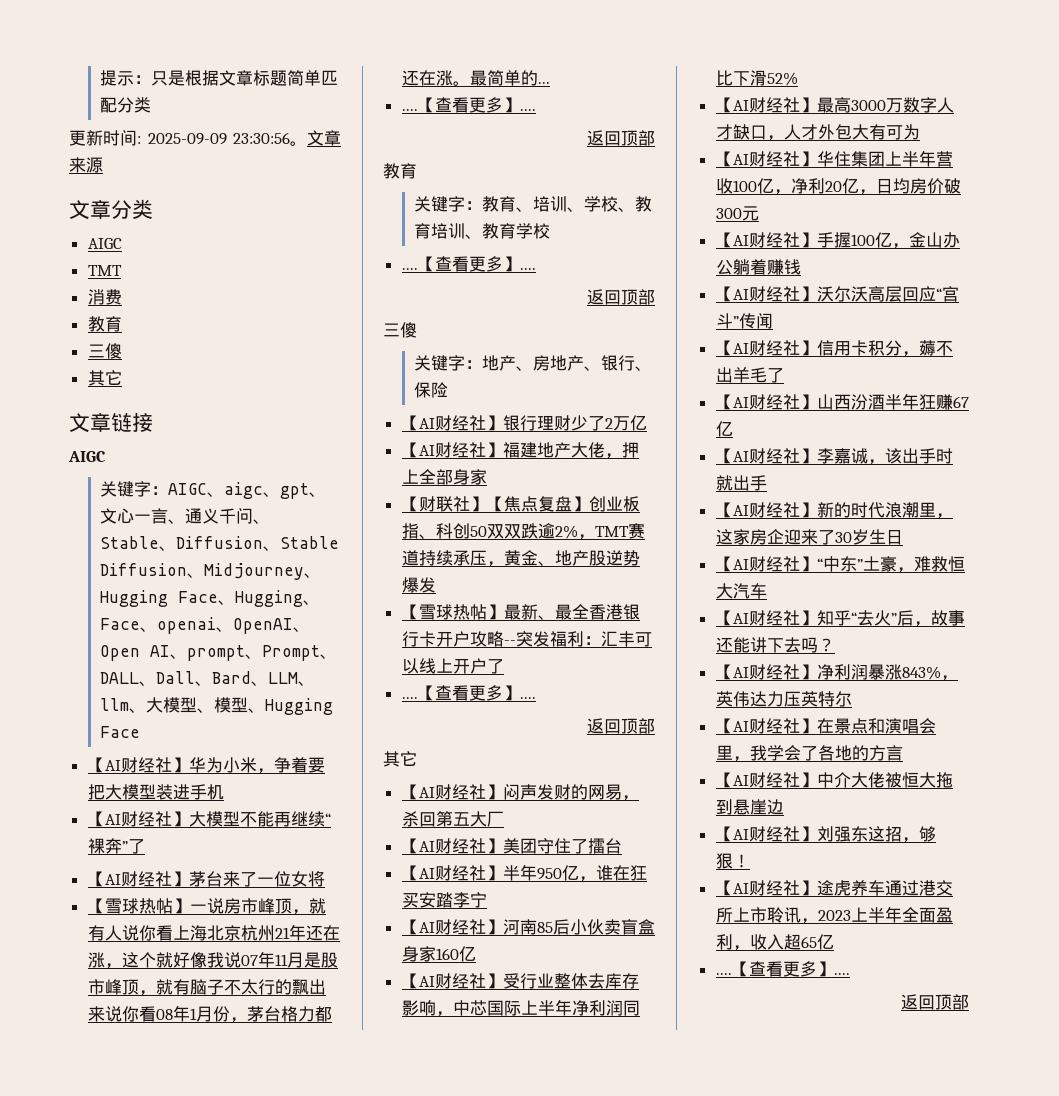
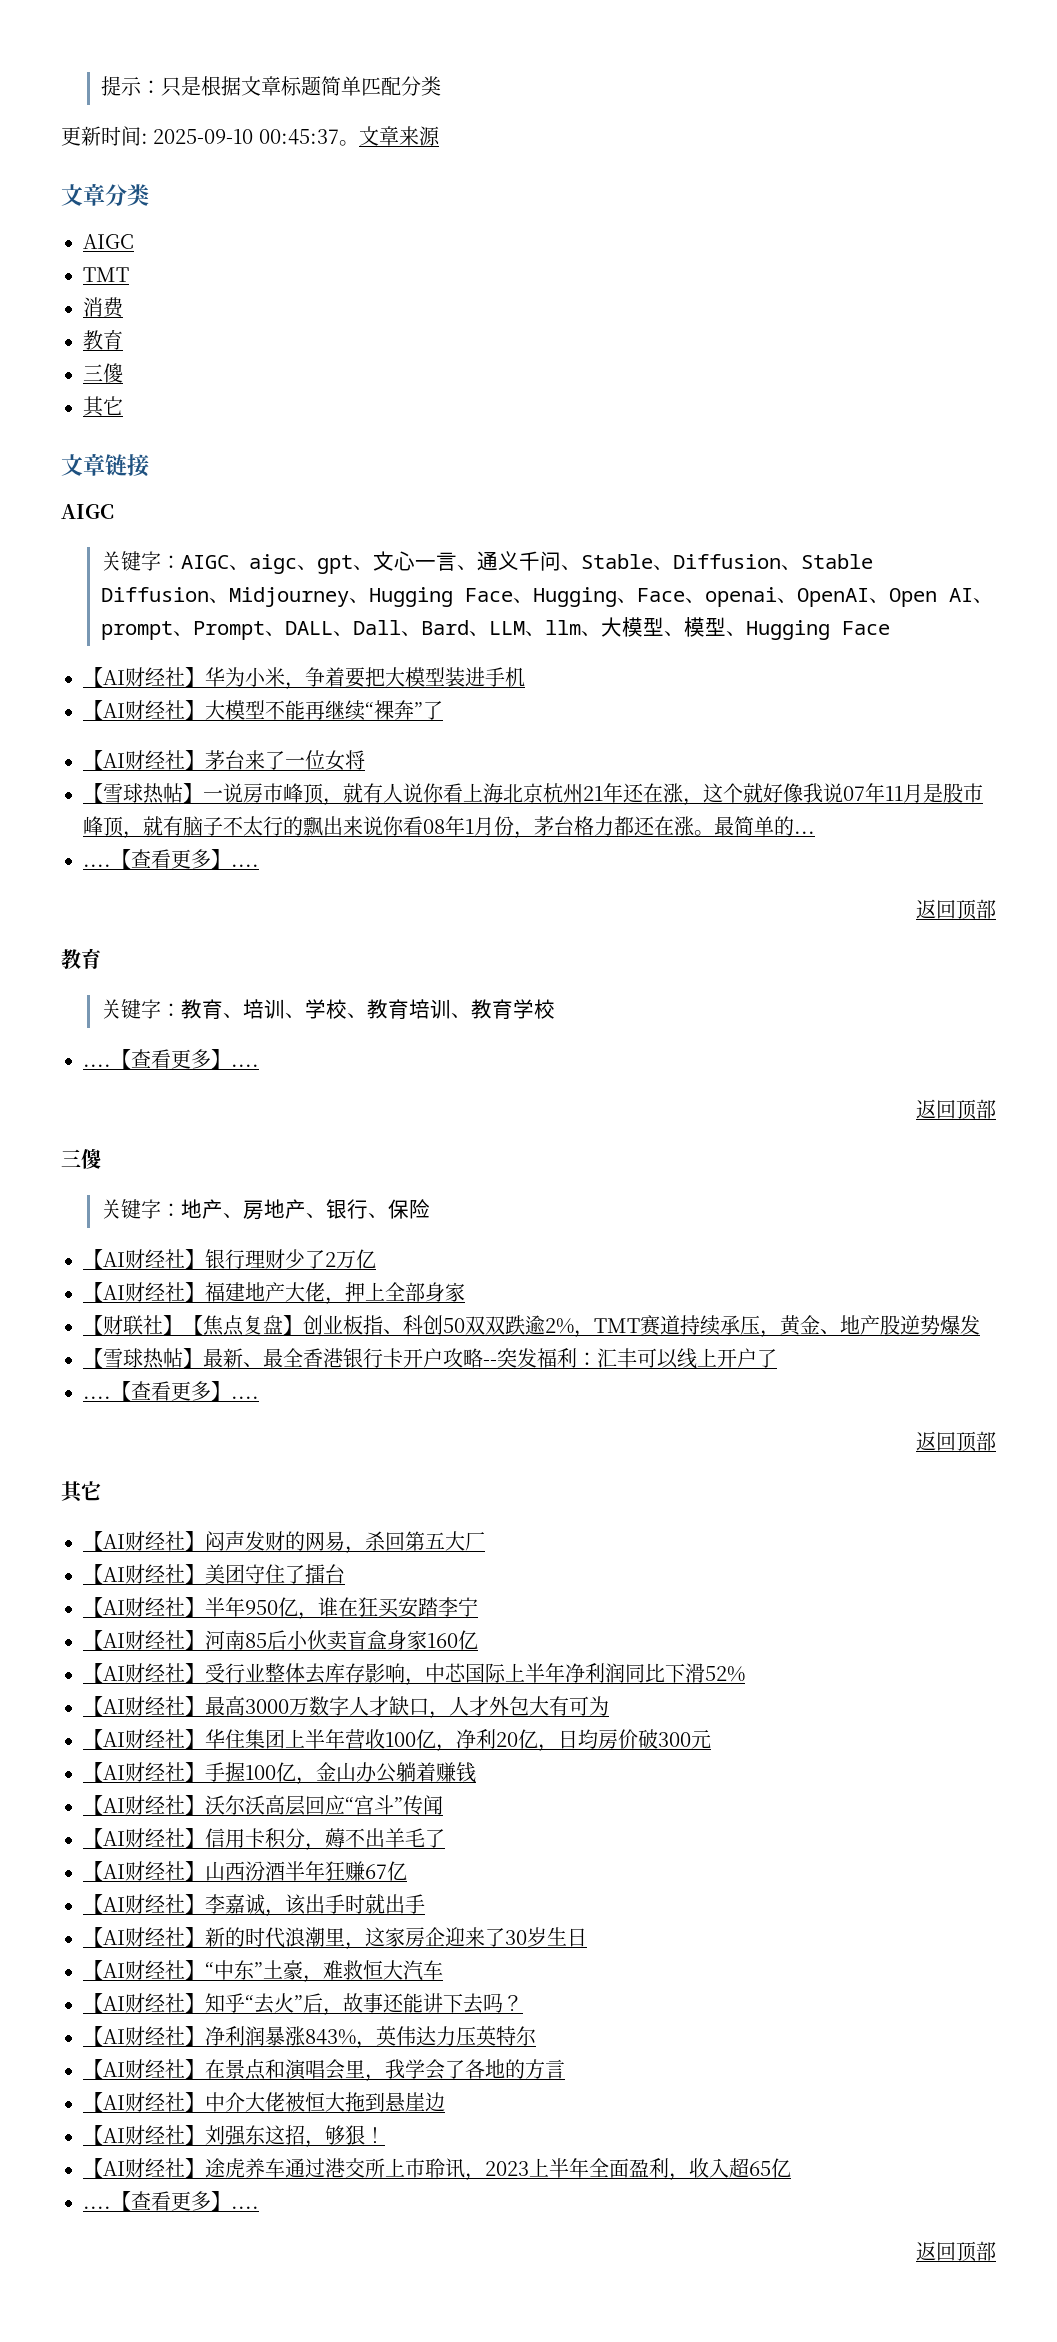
- 更新时间: 2025-09-09 23:30:56。
+ 更新时间: 2025-09-10 00:45:37。

